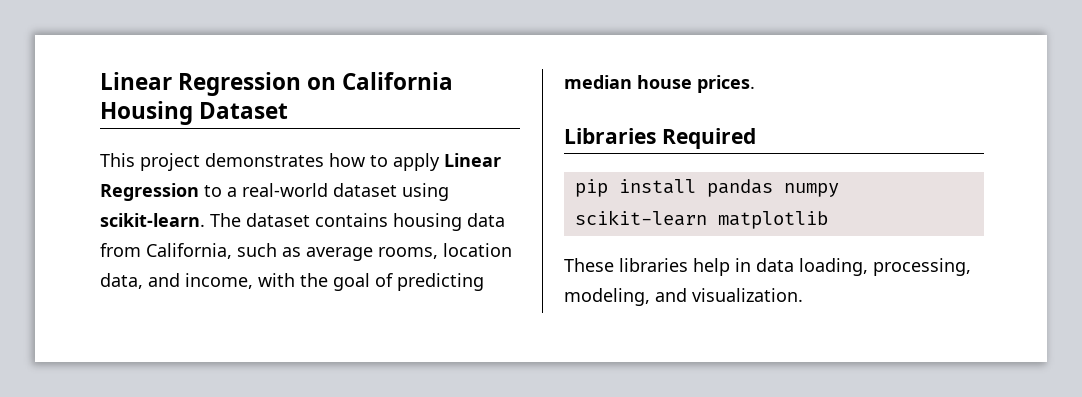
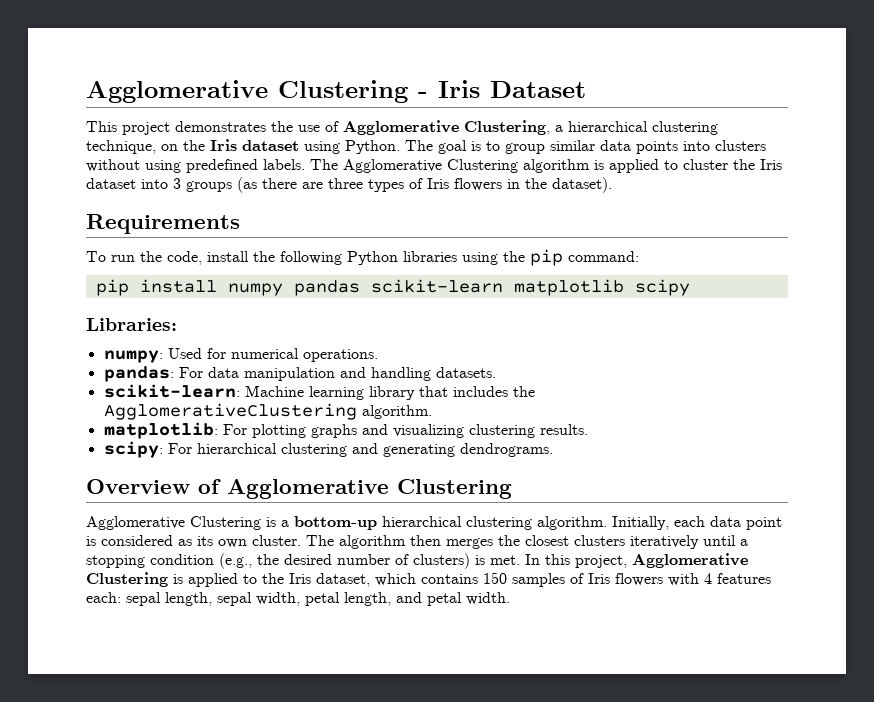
- Linear Regression on California Housing Dataset
+ Agglomerative Clustering - Iris Dataset
- This project demonstrates how to apply Linear Regression to a real-world dataset using scikit-learn. The dataset contains housing data from California, such as average rooms, location data, and income, with the goal of predicting median house prices.
- Libraries Required
+ This project demonstrates the use of Agglomerative Clustering, a hierarchical clustering technique, on the Iris dataset using Python. The goal is to group similar data points into clusters without using predefined labels. The Agglomerative Clustering algorithm is applied to cluster the Iris dataset into 3 groups (as there are three types of Iris flowers in the dataset).
+ Requirements
+ To run the code, install the following Python libraries using the pip command:
- pip install pandas numpy scikit-learn matplotlib
- These libraries help in data loading, processing, modeling, and visualization.
+ pip install numpy pandas scikit-learn matplotlib scipy
+ Libraries:
+ numpy: Used for numerical operations.
+ pandas: For data manipulation and handling datasets.
+ scikit-learn: Machine learning library that includes the AgglomerativeClustering algorithm.
+ matplotlib: For plotting graphs and visualizing clustering results.
+ scipy: For hierarchical clustering and generating dendrograms.
+ Overview of Agglomerative Clustering
+ Agglomerative Clustering is a bottom-up hierarchical clustering algorithm. Initially, each data point is considered as its own cluster. The algorithm then merges the closest clusters iteratively until a stopping condition (e.g., the desired number of clusters) is met. In this project, Agglomerative Clustering is applied to the Iris dataset, which contains 150 samples of Iris flowers with 4 features each: sepal length, sepal width, petal length, and petal width.

